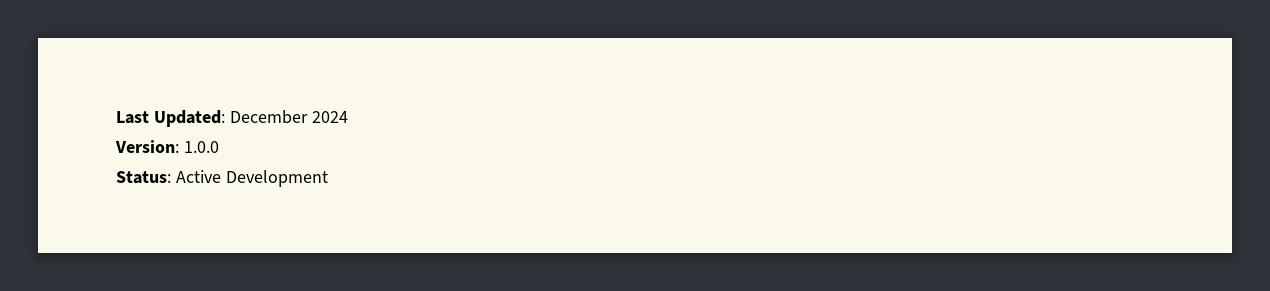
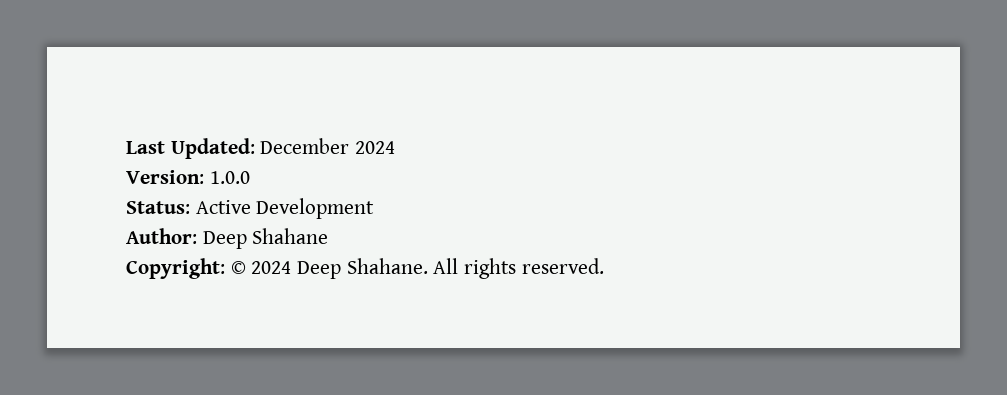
+ Author: Deep Shahane
+ Copyright: © 2024 Deep Shahane. All rights reserved.

